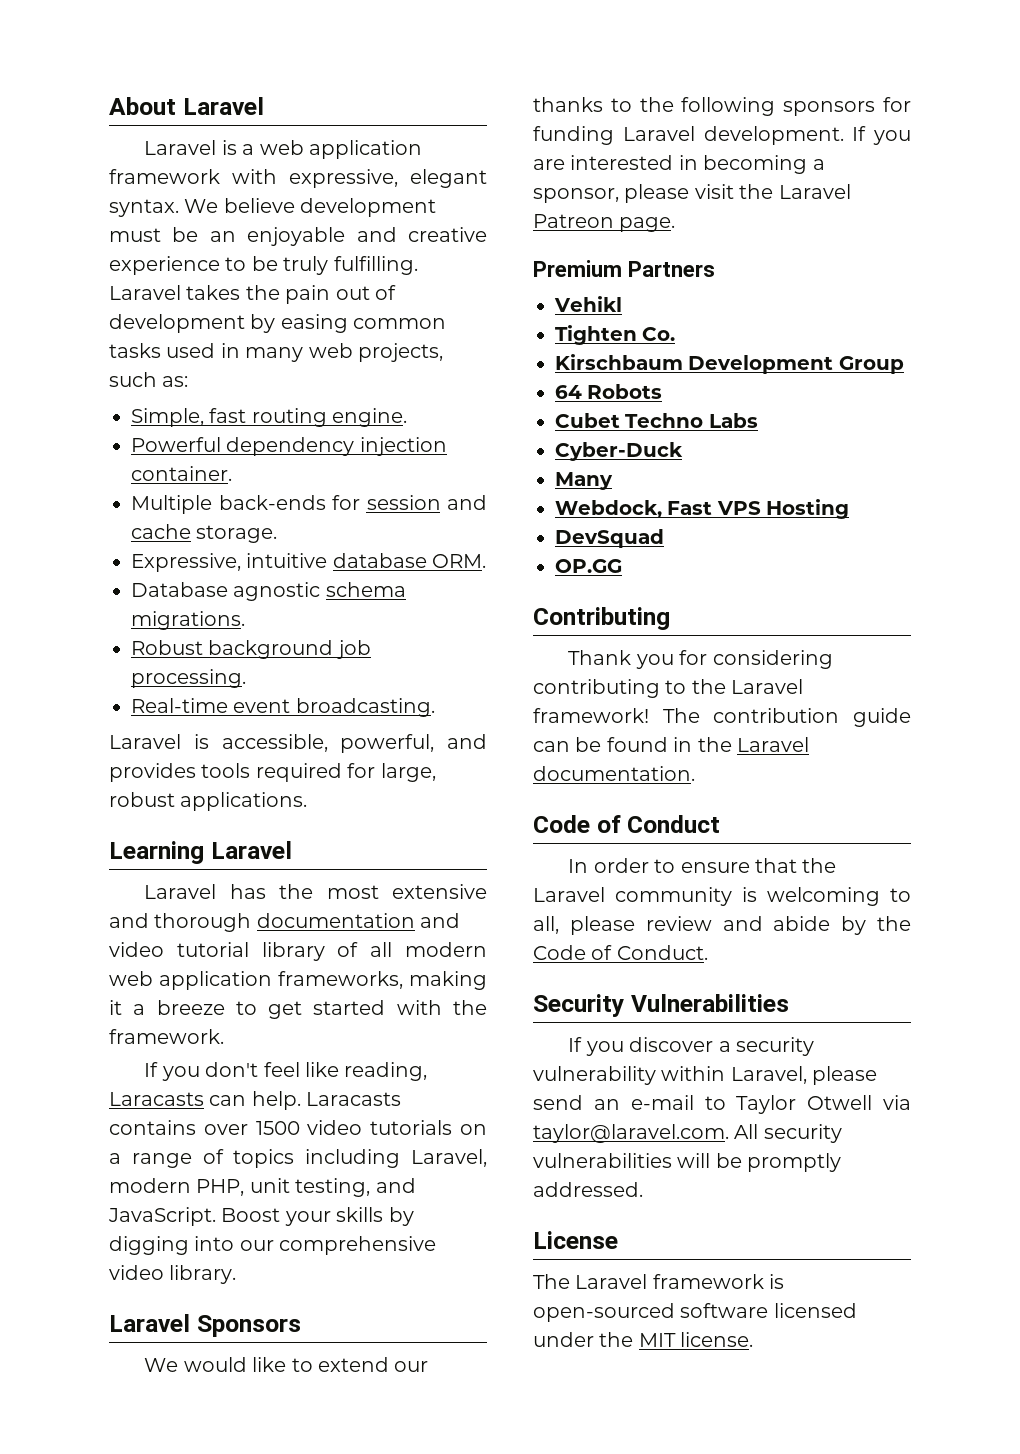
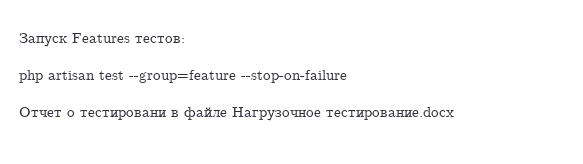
- About Laravel
- Laravel is a web application framework with expressive, elegant syntax. We believe development must be an enjoyable and creative experience to be truly fulfilling. Laravel takes the pain out of development by easing common tasks used in many web projects, such as:
- Simple, fast routing engine.
- Powerful dependency injection container.
- Multiple back-ends for session and cache storage.
- Expressive, intuitive database ORM.
- Database agnostic schema migrations.
- Robust background job processing.
- Real-time event broadcasting.
- Laravel is accessible, powerful, and provides tools required for large, robust applications.
- Learning Laravel
- Laravel has the most extensive and thorough documentation and video tutorial library of all modern web application frameworks, making it a breeze to get started with the framework.
- If you don't feel like reading, Laracasts can help. Laracasts contains over 1500 video tutorials on a range of topics including Laravel, modern PHP, unit testing, and JavaScript. Boost your skills by digging into our comprehensive video library.
- Laravel Sponsors
- We would like to extend our thanks to the following sponsors for funding Laravel development. If you are interested in becoming a sponsor, please visit the Laravel Patreon page.
- Premium Partners
- Vehikl
- Tighten Co.
- Kirschbaum Development Group
- 64 Robots
- Cubet Techno Labs
- Cyber-Duck
- Many
- Webdock, Fast VPS Hosting
- DevSquad
- OP.GG
- Contributing
- Thank you for considering contributing to the Laravel framework! The contribution guide can be found in the Laravel documentation.
- Code of Conduct
- In order to ensure that the Laravel community is welcoming to all, please review and abide by the Code of Conduct.
- Security Vulnerabilities
- If you discover a security vulnerability within Laravel, please send an e-mail to Taylor Otwell via taylor@laravel.com. All security vulnerabilities will be promptly addressed.
- License
- The Laravel framework is open-sourced software licensed under the MIT license.
+ Запуск Features тестов:
+ php artisan test --group=feature --stop-on-failure
+ Отчет о тестировани в файле Нагрузочное тестирование.docx

